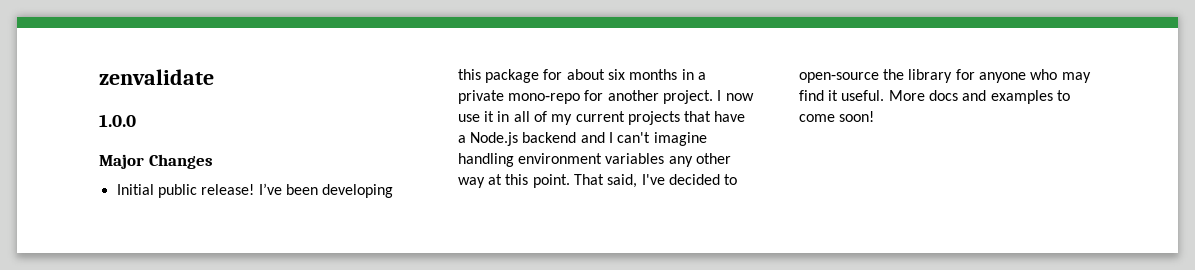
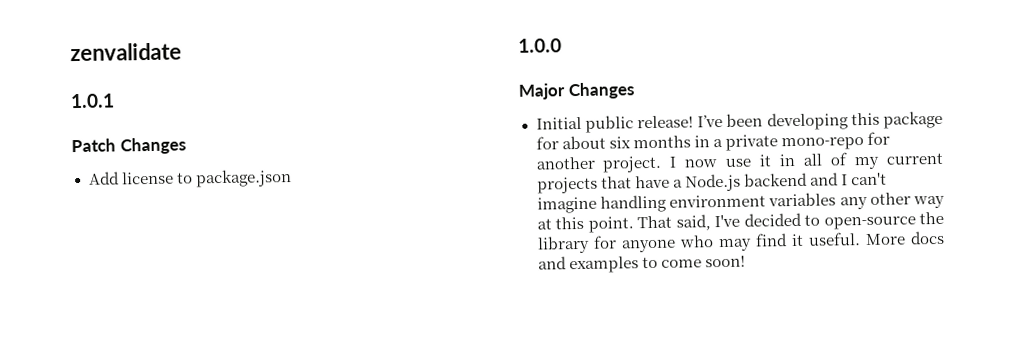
+ 1.0.1
+ Patch Changes
+ Add license to package.json

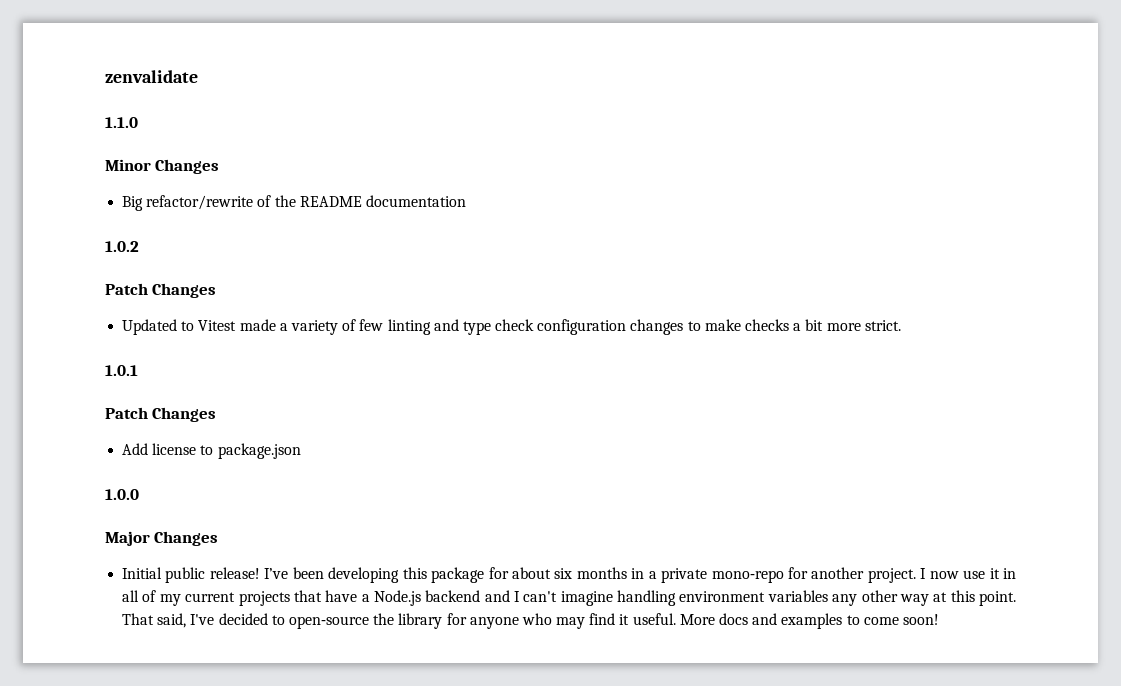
+ 1.1.0
+ Minor Changes
+ Big refactor/rewrite of the README documentation
+ 1.0.2
+ Patch Changes
+ Updated to Vitest made a variety of few linting and type check configuration changes to make checks a bit more strict.

